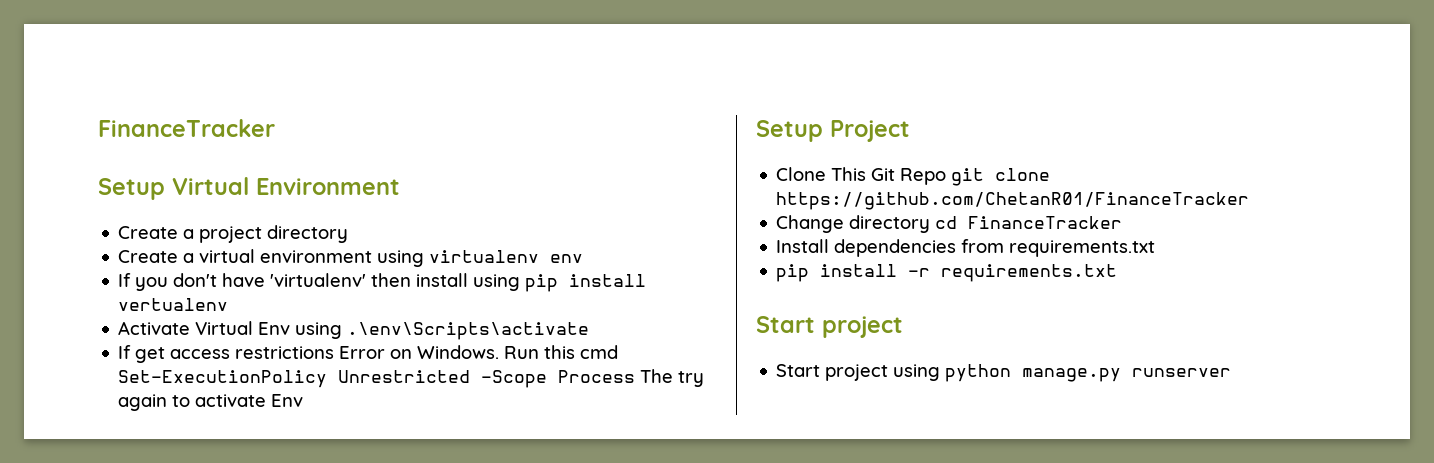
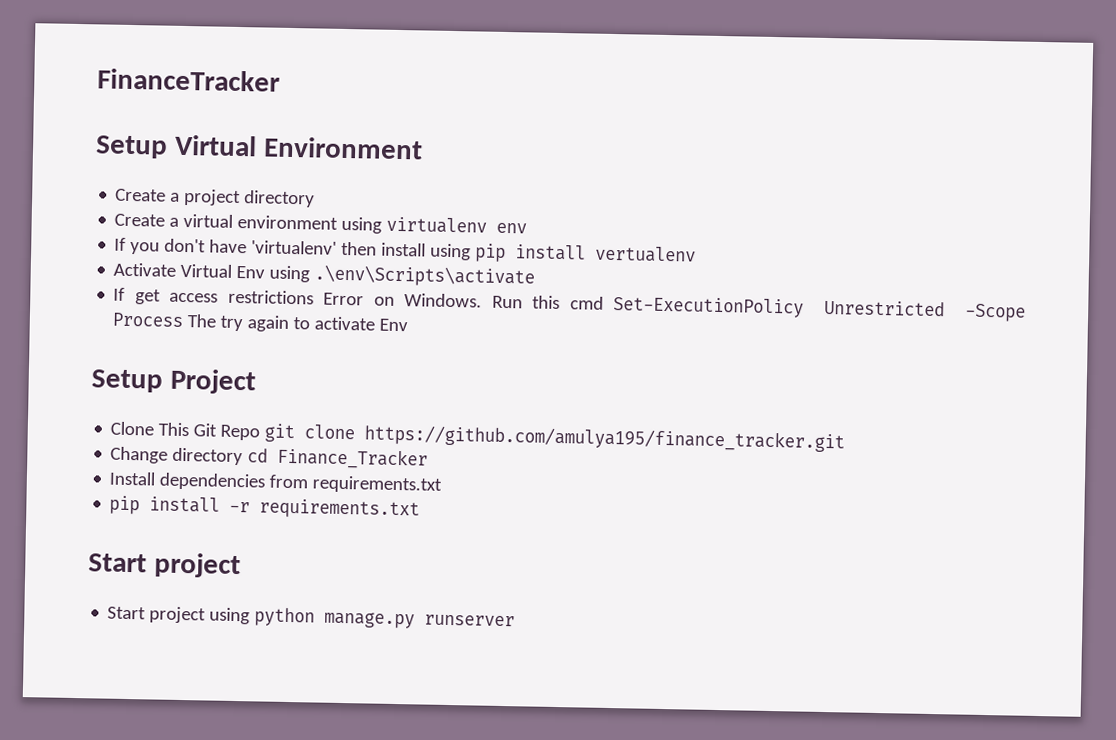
- Clone This Git Repo git clone https://github.com/ChetanR01/FinanceTracker
+ Clone This Git Repo git clone https://github.com/amulya195/finance_tracker.git
- Change directory cd FinanceTracker
+ Change directory cd Finance_Tracker

